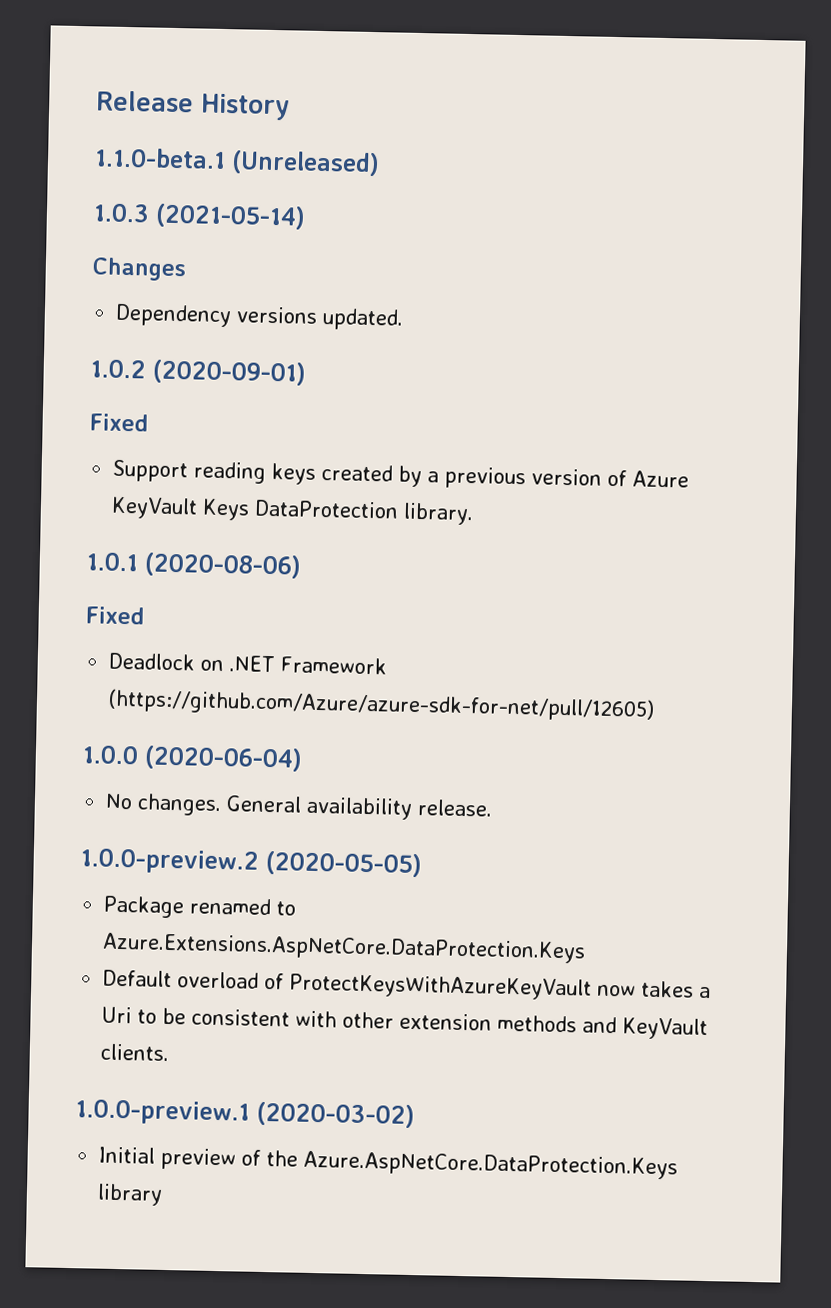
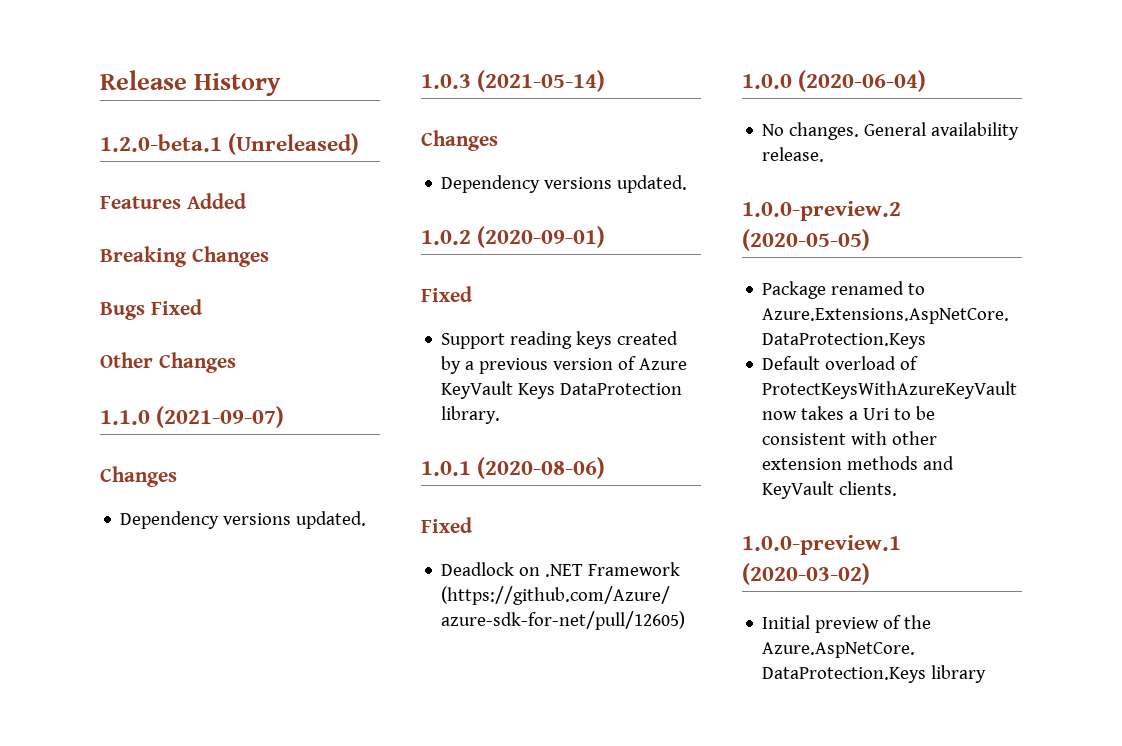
- 1.1.0-beta.1 (Unreleased)
+ 1.2.0-beta.1 (Unreleased)
+ Features Added
+ Breaking Changes
+ Bugs Fixed
+ Other Changes
+ 1.1.0 (2021-09-07)
+ Changes
+ Dependency versions updated.

